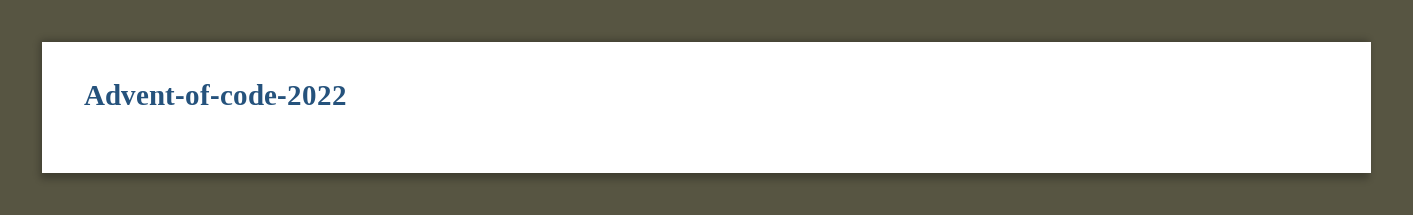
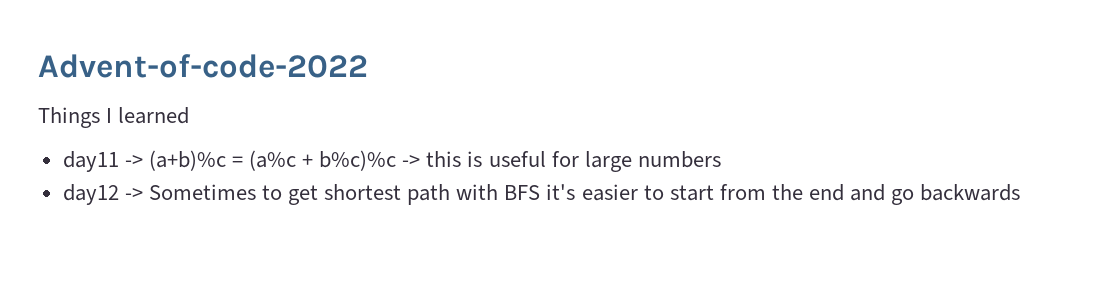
+ Things I learned
+ day11 -> (a+b)%c = (a%c + b%c)%c -> this is useful for large numbers
+ day12 -> Sometimes to get shortest path with BFS it's easier to start from the end and go backwards

